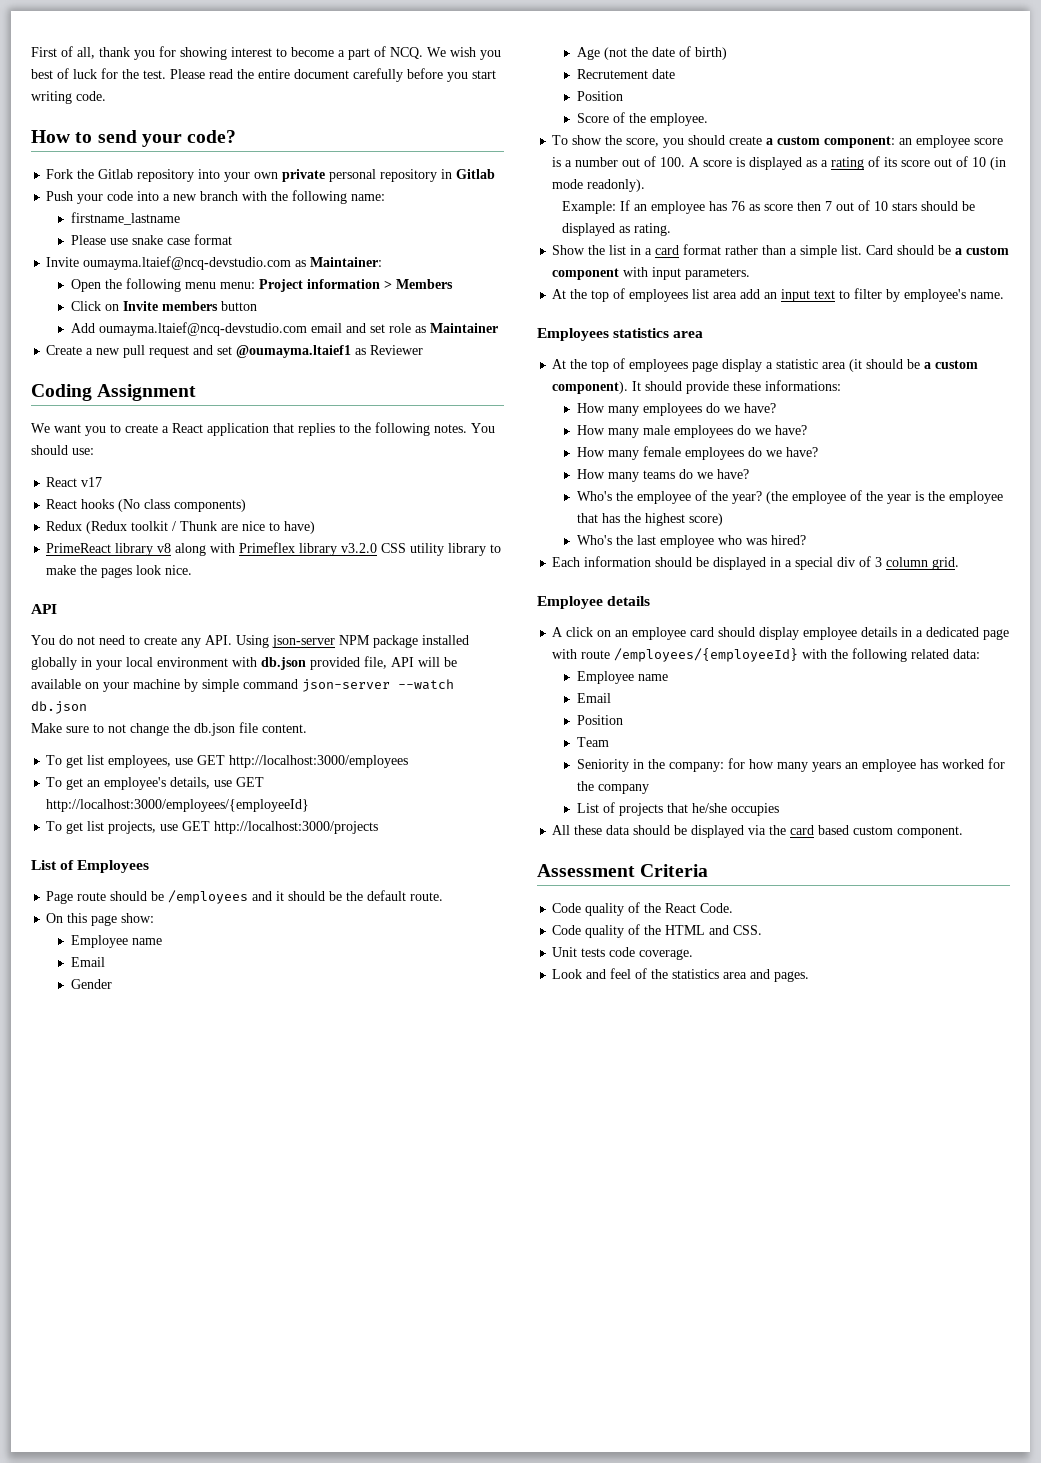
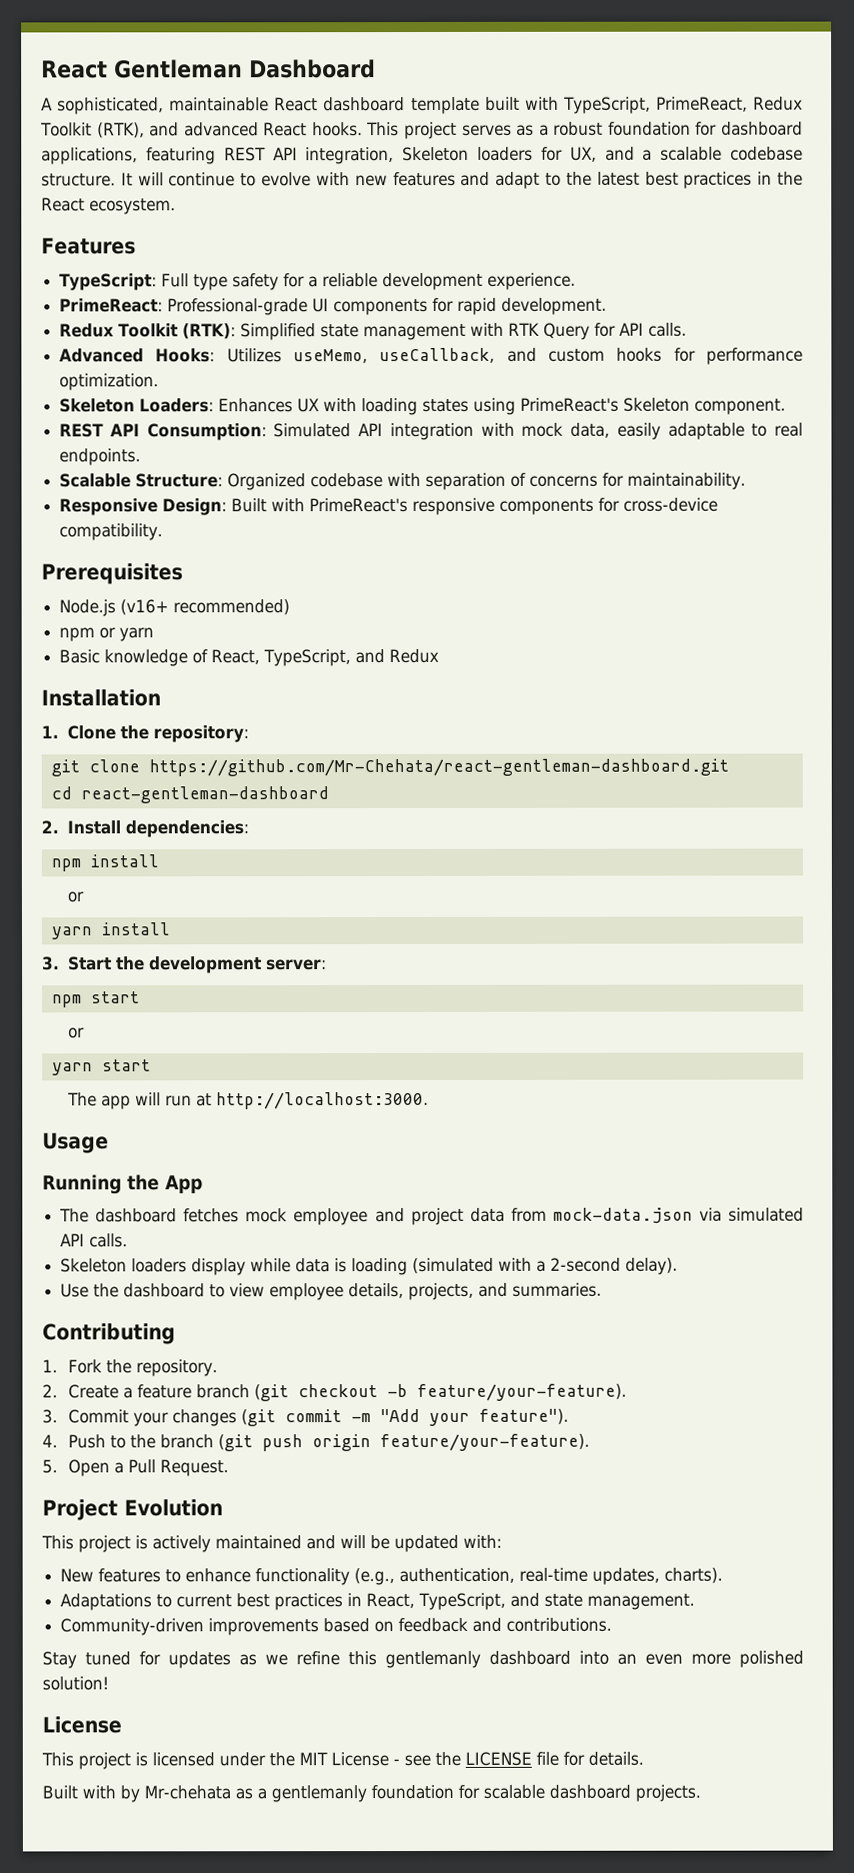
- First of all, thank you for showing interest to become a part of NCQ. We wish you best of luck for the test. Please read the entire document carefully before you start writing code.
- How to send your code?
- Fork the Gitlab repository into your own private personal repository in Gitlab
- Push your code into a new branch with the following name:
- firstname_lastname
- Please use snake case format
- Invite oumayma.ltaief@ncq-devstudio.com as Maintainer:
- Open the following menu menu: Project information > Members
- Click on Invite members button
- Add oumayma.ltaief@ncq-devstudio.com email and set role as Maintainer
- Create a new pull request and set @oumayma.ltaief1 as Reviewer
- Coding Assignment
- We want you to create a React application that replies to the following notes. You should use:
- React v17
- React hooks (No class components)
- Redux (Redux toolkit / Thunk are nice to have)
- PrimeReact library v8 along with Primeflex library v3.2.0 CSS utility library to make the pages look nice.
- API
- You do not need to create any API. Using json-server NPM package installed globally in your local environment with db.json provided file, API will be available on your machine by simple command json-server --watch db.json
- Make sure to not change the db.json file content.
- To get list employees, use GET http://localhost:3000/employees
- To get an employee's details, use GET http://localhost:3000/employees/{employeeId}
- To get list projects, use GET http://localhost:3000/projects
- List of Employees
- Page route should be /employees and it should be the default route.
- On this page show:
- Employee name
- Email
- Gender
- Age (not the date of birth)
- Recrutement date
- Position
- Score of the employee.
- To show the score, you should create a custom component: an employee score is a number out of 100. A score is displayed as a rating of its score out of 10 (in mode readonly).
- Example: If an employee has 76 as score then 7 out of 10 stars should be displayed as rating.
- Show the list in a card format rather than a simple list. Card should be a custom component with input parameters.
- At the top of employees list area add an input text to filter by employee's name.
- Employees statistics area
- At the top of employees page display a statistic area (it should be a custom component). It should provide these informations:
- How many employees do we have?
- How many male employees do we have?
- How many female employees do we have?
- How many teams do we have?
- Who's the employee of the year? (the employee of the year is the employee that has the highest score)
- Who's the last employee who was hired?
- Each information should be displayed in a special div of 3 column grid.
- Employee details
- A click on an employee card should display employee details in a dedicated page with route /employees/{employeeId} with the following related data:
- Employee name
- Email
- Position
- Team
- Seniority in the company: for how many years an employee has worked for the company
- List of projects that he/she occupies
- All these data should be displayed via the card based custom component.
- Assessment Criteria
- Code quality of the React Code.
- Code quality of the HTML and CSS.
- Unit tests code coverage.
- Look and feel of the statistics area and pages.
+ React Gentleman Dashboard
+ A sophisticated, maintainable React dashboard template built with TypeScript, PrimeReact, Redux Toolkit (RTK), and advanced React hooks. This project serves as a robust foundation for dashboard applications, featuring REST API integration, Skeleton loaders for UX, and a scalable codebase structure. It will continue to evolve with new features and adapt to the latest best practices in the React ecosystem.
+ Features
+ TypeScript: Full type safety for a reliable development experience.
+ PrimeReact: Professional-grade UI components for rapid development.
+ Redux Toolkit (RTK): Simplified state management with RTK Query for API calls.
+ Advanced Hooks: Utilizes useMemo, useCallback, and custom hooks for performance optimization.
+ Skeleton Loaders: Enhances UX with loading states using PrimeReact's Skeleton component.
+ REST API Consumption: Simulated API integration with mock data, easily adaptable to real endpoints.
+ Scalable Structure: Organized codebase with separation of concerns for maintainability.
+ Responsive Design: Built with PrimeReact's responsive components for cross-device compatibility.
+ Prerequisites
+ Node.js (v16+ recommended)
+ npm or yarn
+ Basic knowledge of React, TypeScript, and Redux
+ Installation
+ 1. Clone the repository:
+ git clone https://github.com/Mr-Chehata/react-gentleman-dashboard.git
+ cd react-gentleman-dashboard
+ 2. Install dependencies:
+ npm install
+ or
+ yarn install
+ 3. Start the development server:
+ npm start
+ or
+ yarn start
+ The app will run at http://localhost:3000.
+ Usage
+ Running the App
+ The dashboard fetches mock employee and project data from mock-data.json via simulated API calls.
+ Skeleton loaders display while data is loading (simulated with a 2-second delay).
+ Use the dashboard to view employee details, projects, and summaries.
+ Contributing
+ 1. Fork the repository.
+ 2. Create a feature branch (git checkout -b feature/your-feature).
+ 3. Commit your changes (git commit -m "Add your feature").
+ 4. Push to the branch (git push origin feature/your-feature).
+ 5. Open a Pull Request.
+ Project Evolution
+ This project is actively maintained and will be updated with:
+ New features to enhance functionality (e.g., authentication, real-time updates, charts).
+ Adaptations to current best practices in React, TypeScript, and state management.
+ Community-driven improvements based on feedback and contributions.
+ Stay tuned for updates as we refine this gentlemanly dashboard into an even more polished solution!
+ License
+ This project is licensed under the MIT License - see the LICENSE file for details.
+ Built with by Mr-chehata as a gentlemanly foundation for scalable dashboard projects.

